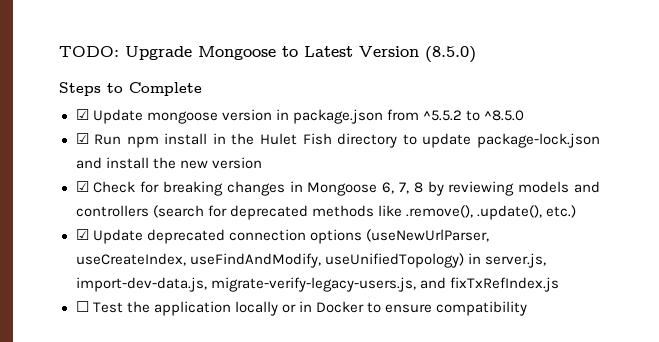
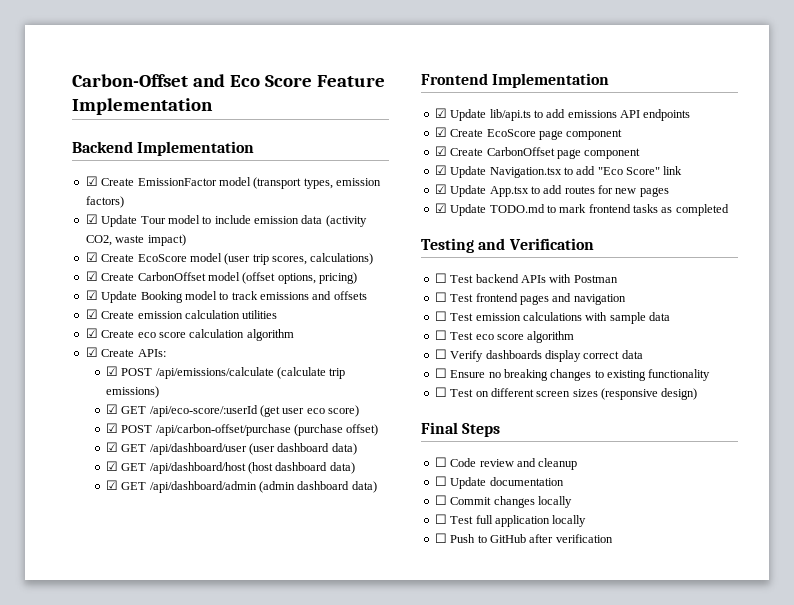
- TODO: Upgrade Mongoose to Latest Version (8.5.0)
- Steps to Complete
- ☑ Update mongoose version in package.json from ^5.5.2 to ^8.5.0
- ☑ Run npm install in the Hulet Fish directory to update package-lock.json and install the new version
- ☑ Check for breaking changes in Mongoose 6, 7, 8 by reviewing models and controllers (search for deprecated methods like .remove(), .update(), etc.)
- ☑ Update deprecated connection options (useNewUrlParser, useCreateIndex, useFindAndModify, useUnifiedTopology) in server.js, import-dev-data.js, migrate-verify-legacy-users.js, and fixTxRefIndex.js
- ☐ Test the application locally or in Docker to ensure compatibility
+ Carbon-Offset and Eco Score Feature Implementation
+ Backend Implementation
+ ☑ Create EmissionFactor model (transport types, emission factors)
+ ☑ Update Tour model to include emission data (activity CO2, waste impact)
+ ☑ Create EcoScore model (user trip scores, calculations)
+ ☑ Create CarbonOffset model (offset options, pricing)
+ ☑ Update Booking model to track emissions and offsets
+ ☑ Create emission calculation utilities
+ ☑ Create eco score calculation algorithm
+ ☑ Create APIs:
+ ☑ POST /api/emissions/calculate (calculate trip emissions)
+ ☑ GET /api/eco-score/:userId (get user eco score)
+ ☑ POST /api/carbon-offset/purchase (purchase offset)
+ ☑ GET /api/dashboard/user (user dashboard data)
+ ☑ GET /api/dashboard/host (host dashboard data)
+ ☑ GET /api/dashboard/admin (admin dashboard data)
+ Frontend Implementation
+ ☑ Update lib/api.ts to add emissions API endpoints
+ ☑ Create EcoScore page component
+ ☑ Create CarbonOffset page component
+ ☑ Update Navigation.tsx to add "Eco Score" link
+ ☑ Update App.tsx to add routes for new pages
+ ☑ Update TODO.md to mark frontend tasks as completed
+ Testing and Verification
+ ☐ Test backend APIs with Postman
+ ☐ Test frontend pages and navigation
+ ☐ Test emission calculations with sample data
+ ☐ Test eco score algorithm
+ ☐ Verify dashboards display correct data
+ ☐ Ensure no breaking changes to existing functionality
+ ☐ Test on different screen sizes (responsive design)
+ Final Steps
+ ☐ Code review and cleanup
+ ☐ Update documentation
+ ☐ Commit changes locally
+ ☐ Test full application locally
+ ☐ Push to GitHub after verification

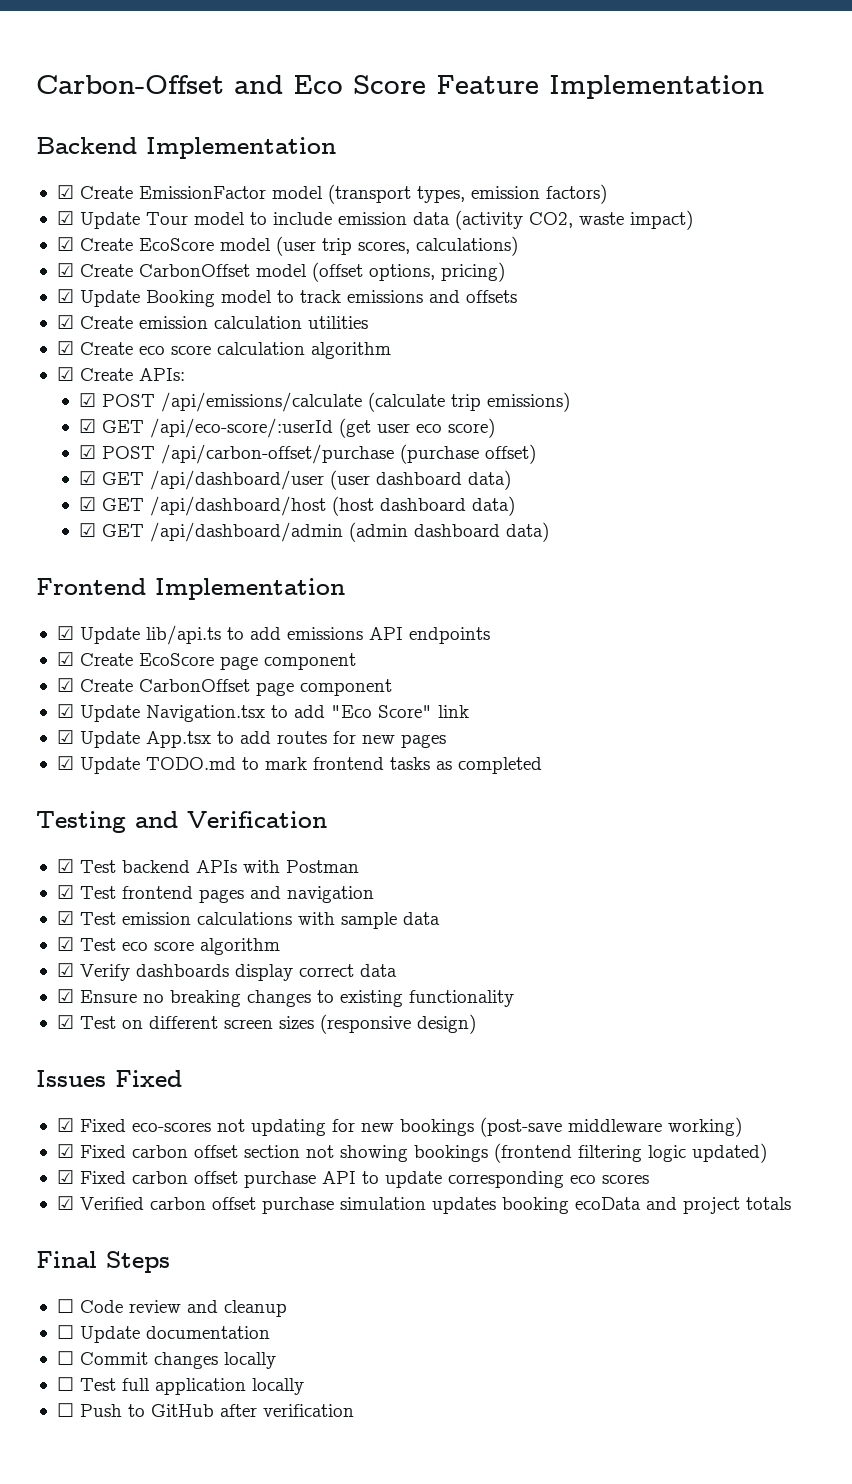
- ☐ Test backend APIs with Postman
+ ☑ Test backend APIs with Postman
- ☐ Test frontend pages and navigation
+ ☑ Test frontend pages and navigation
- ☐ Test emission calculations with sample data
+ ☑ Test emission calculations with sample data
- ☐ Test eco score algorithm
+ ☑ Test eco score algorithm
- ☐ Verify dashboards display correct data
+ ☑ Verify dashboards display correct data
- ☐ Ensure no breaking changes to existing functionality
+ ☑ Ensure no breaking changes to existing functionality
- ☐ Test on different screen sizes (responsive design)
+ ☑ Test on different screen sizes (responsive design)
+ Issues Fixed
+ ☑ Fixed eco-scores not updating for new bookings (post-save middleware working)
+ ☑ Fixed carbon offset section not showing bookings (frontend filtering logic updated)
+ ☑ Fixed carbon offset purchase API to update corresponding eco scores
+ ☑ Verified carbon offset purchase simulation updates booking ecoData and project totals

